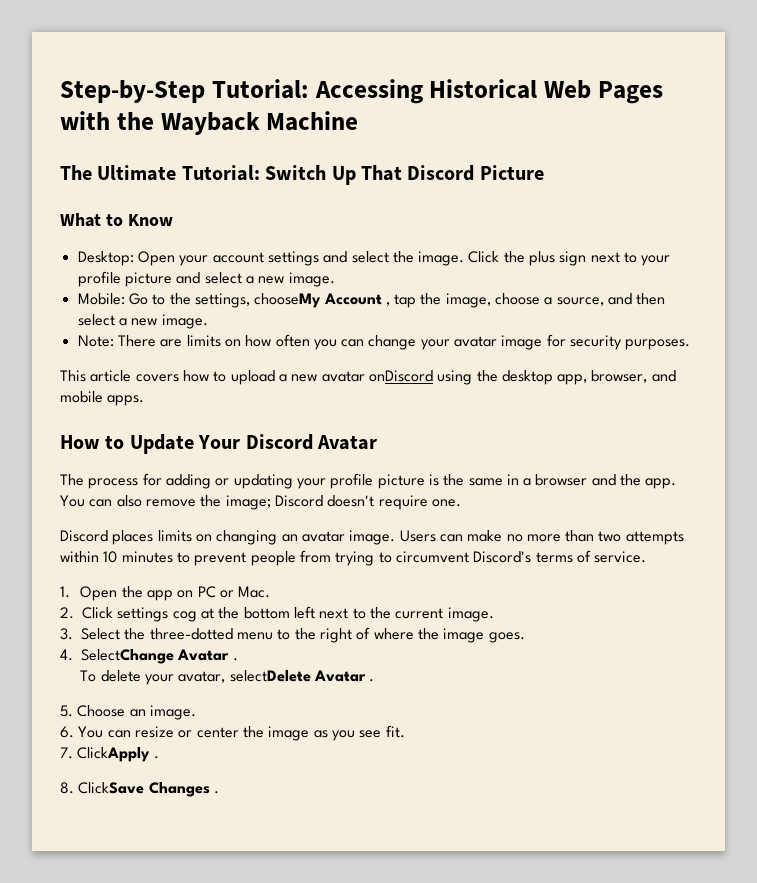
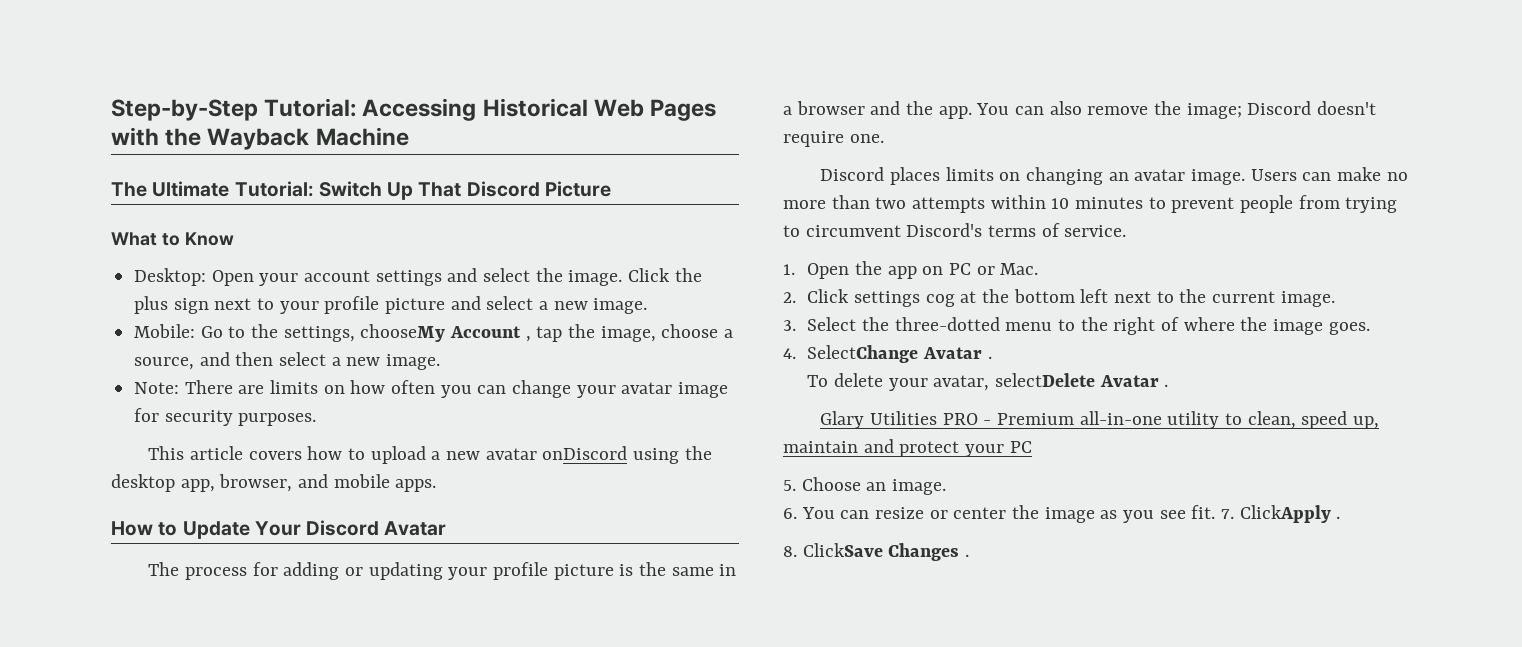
+ Glary Utilities PRO - Premium all-in-one utility to clean, speed up, maintain and protect your PC
- 6. You can resize or center the image as you see fit.
- 7. ClickApply .
+ 6. You can resize or center the image as you see fit. 7. ClickApply .

